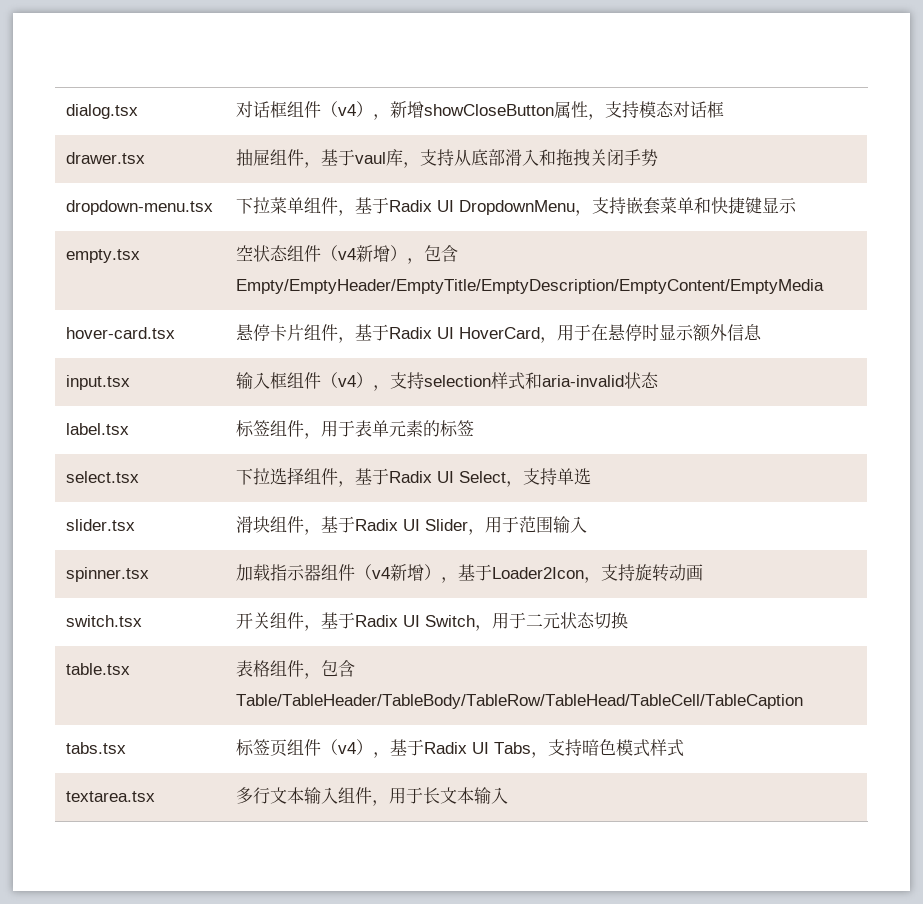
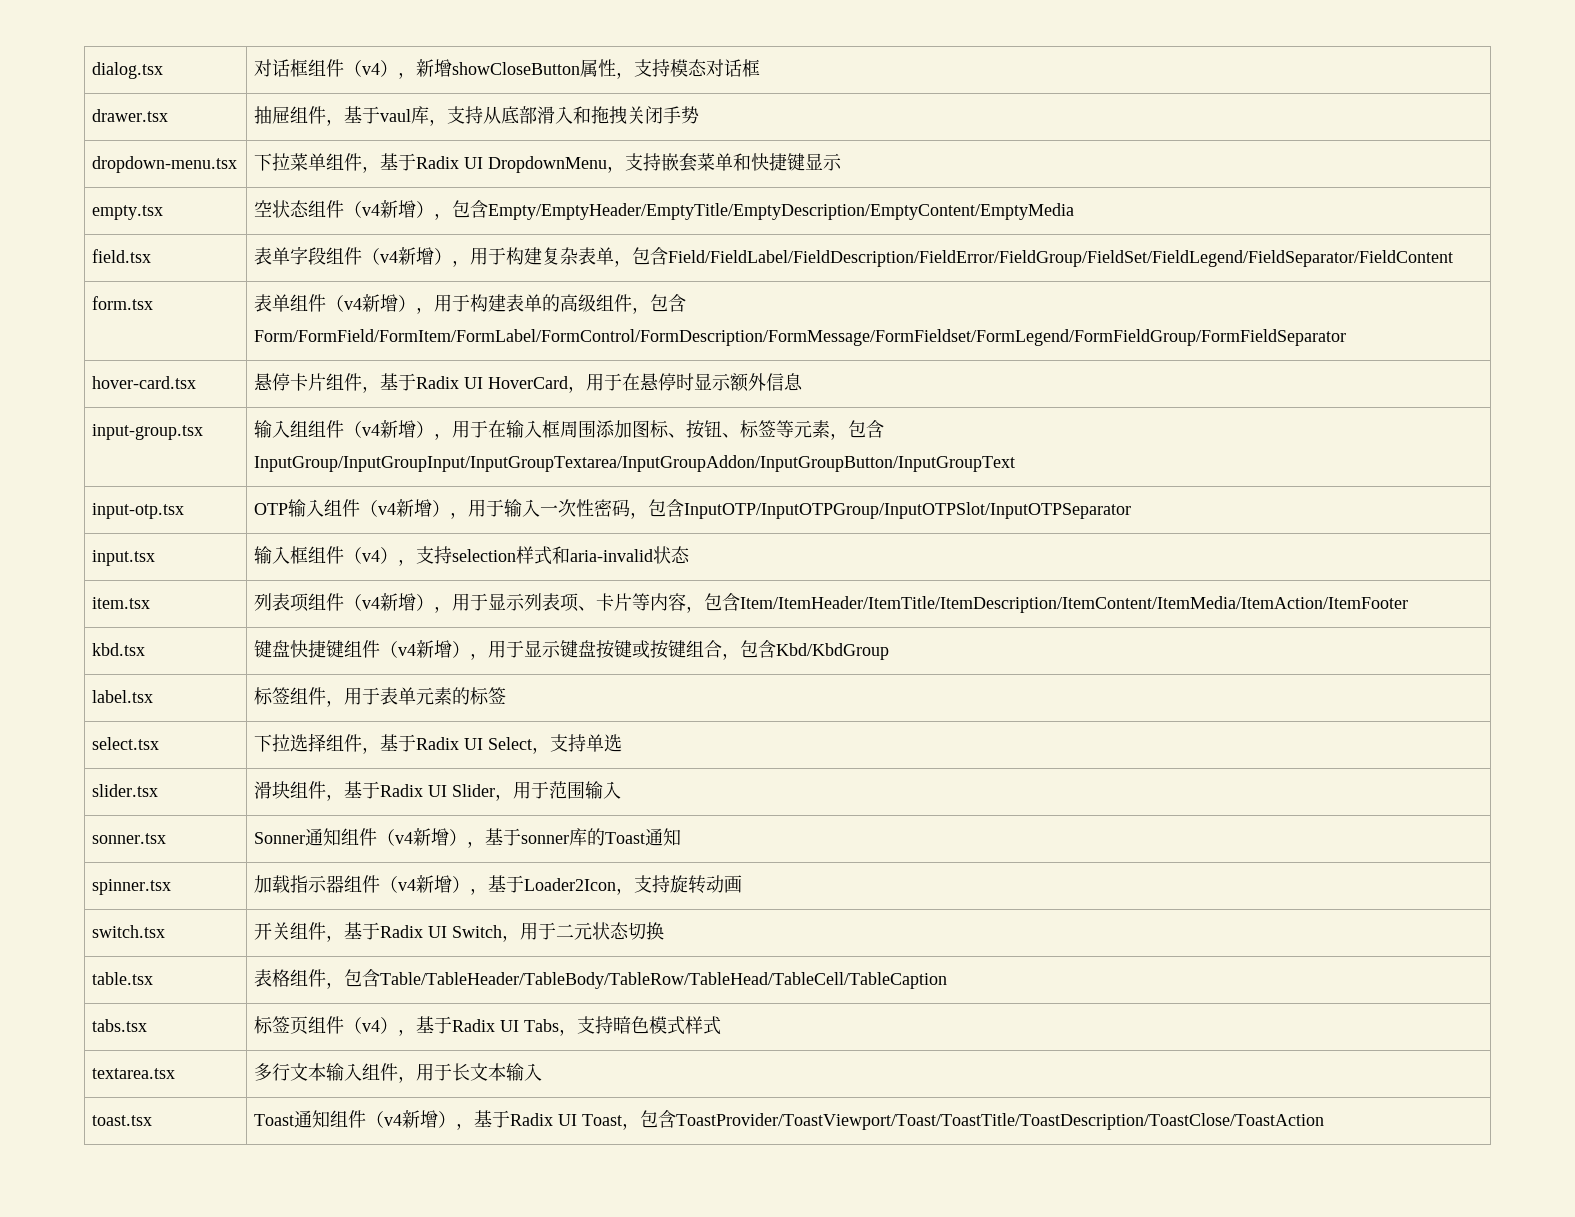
+ field.tsx | 表单字段组件（v4新增），用于构建复杂表单，包含Field/FieldLabel/FieldDescription/FieldError/FieldGroup/FieldSet/FieldLegend/FieldSeparator/FieldContent
+ form.tsx | 表单组件（v4新增），用于构建表单的高级组件，包含Form/FormField/FormItem/FormLabel/FormControl/FormDescription/FormMessage/FormFieldset/FormLegend/FormFieldGroup/FormFieldSeparator
+ input-group.tsx | 输入组组件（v4新增），用于在输入框周围添加图标、按钮、标签等元素，包含InputGroup/InputGroupInput/InputGroupTextarea/InputGroupAddon/InputGroupButton/InputGroupText
+ input-otp.tsx | OTP输入组件（v4新增），用于输入一次性密码，包含InputOTP/InputOTPGroup/InputOTPSlot/InputOTPSeparator
+ item.tsx | 列表项组件（v4新增），用于显示列表项、卡片等内容，包含Item/ItemHeader/ItemTitle/ItemDescription/ItemContent/ItemMedia/ItemAction/ItemFooter
+ kbd.tsx | 键盘快捷键组件（v4新增），用于显示键盘按键或按键组合，包含Kbd/KbdGroup
+ sonner.tsx | Sonner通知组件（v4新增），基于sonner库的Toast通知
+ toast.tsx | Toast通知组件（v4新增），基于Radix UI Toast，包含ToastProvider/ToastViewport/Toast/ToastTitle/ToastDescription/ToastClose/ToastAction

